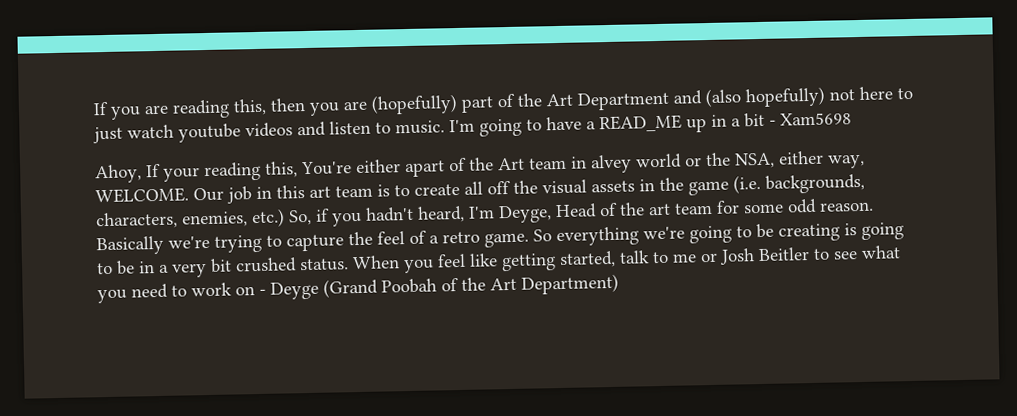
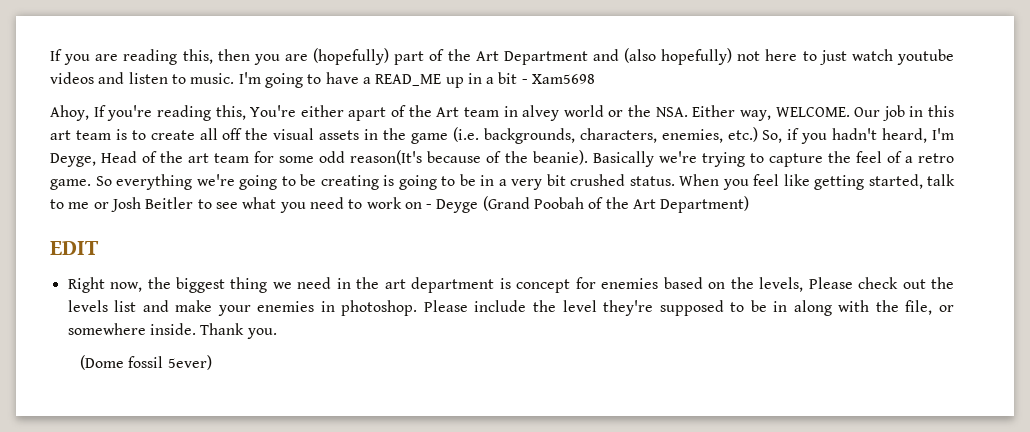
- Ahoy, If your reading this, You're either apart of the Art team in alvey world or the NSA, either way, WELCOME.
+ Ahoy, If you're reading this, You're either apart of the Art team in alvey world or the NSA. Either way, WELCOME.
- Our job in this art team is to create all off the visual assets in the game (i.e. backgrounds, characters, enemies, etc.) So, if you hadn't heard, I'm Deyge, Head of the art team for some odd reason.
+ Our job in this art team is to create all off the visual assets in the game (i.e. backgrounds, characters, enemies, etc.) So, if you hadn't heard, I'm Deyge, Head of the art team for some odd reason(It's because of the beanie).
+ EDIT
+ Right now, the biggest thing we need in the art department is concept for enemies based on the levels, Please check out the levels list and make your enemies in photoshop. Please include the level they're supposed to be in along with the file, or somewhere inside. Thank you.
+ (Dome fossil 5ever)

